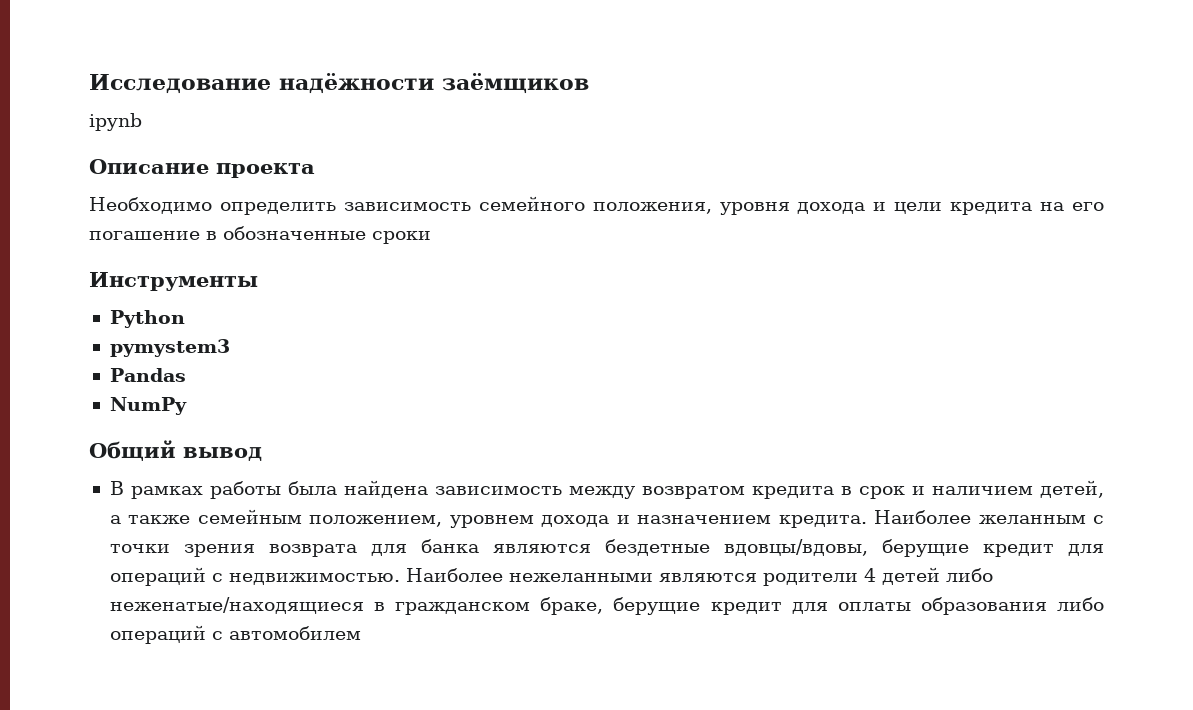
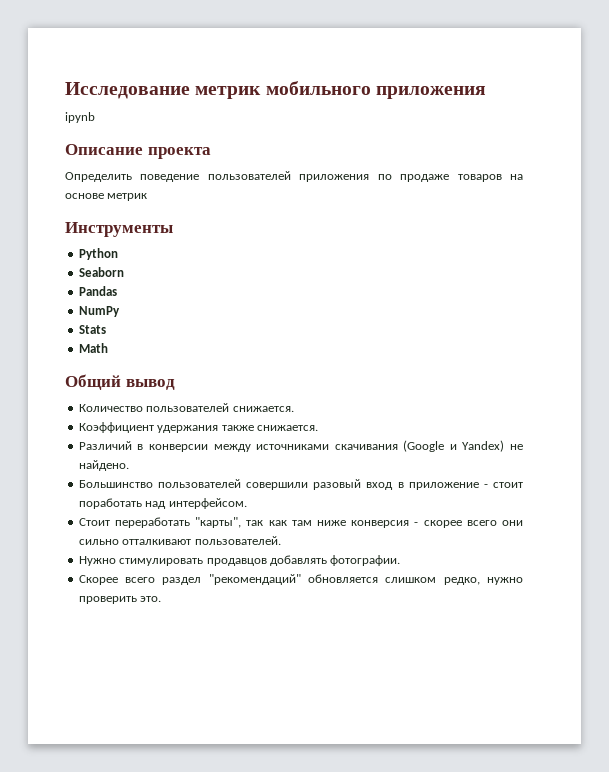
- Исследование надёжности заёмщиков
+ Исследование метрик мобильного приложения
- Необходимо определить зависимость семейного положения, уровня дохода и цели кредита на его погашение в обозначенные сроки
+ Определить поведение пользователей приложения по продаже товаров на основе метрик
- pymystem3
+ Seaborn
+ Stats
+ Math
- В рамках работы была найдена зависимость между возвратом кредита в срок и наличием детей, а также семейным положением, уровнем дохода и назначением кредита. Наиболее желанным с точки зрения возврата для банка являются бездетные вдовцы/вдовы, берущие кредит для операций с недвижимостью. Наиболее нежеланными являются родители 4 детей либо неженатые/находящиеся в гражданском браке, берущие кредит для оплаты образования либо операций с автомобилем
+ Количество пользователей снижается.
+ Коэффициент удержания также снижается.
+ Различий в конверсии между источниками скачивания (Google и Yandex) не найдено.
+ Большинство пользователей совершили разовый вход в приложение - стоит поработать над интерфейсом.
+ Стоит переработать "карты", так как там ниже конверсия - скорее всего они сильно отталкивают пользователей.
+ Нужно стимулировать продавцов добавлять фотографии.
+ Скорее всего раздел "рекомендаций" обновляется слишком редко, нужно проверить это.

